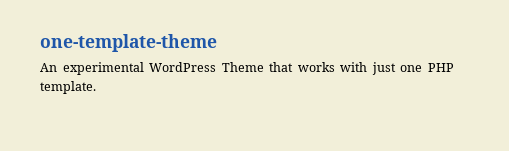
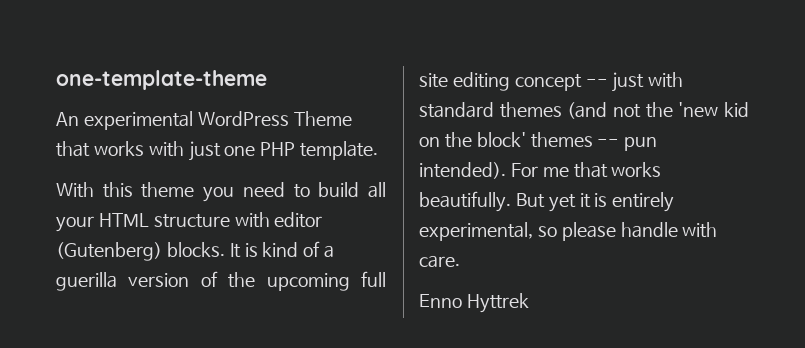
+ With this theme you need to build all your HTML structure with editor (Gutenberg) blocks. It is kind of a guerilla version of the upcoming full site editing concept -- just with standard themes (and not the 'new kid on the block' themes -- pun intended). For me that works beautifully. But yet it is entirely experimental, so please handle with care.
+ Enno Hyttrek

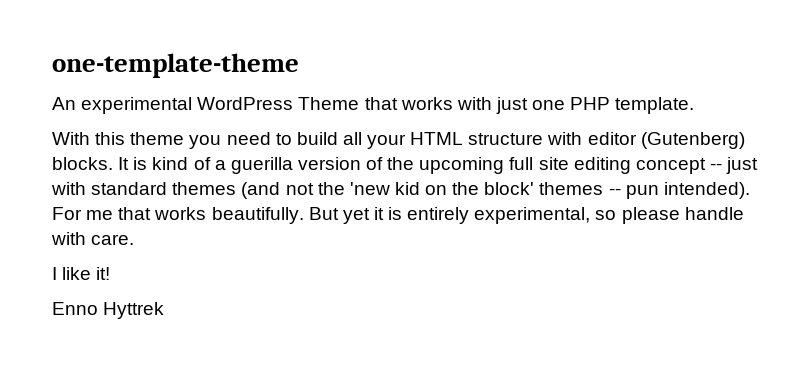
+ I like it!

